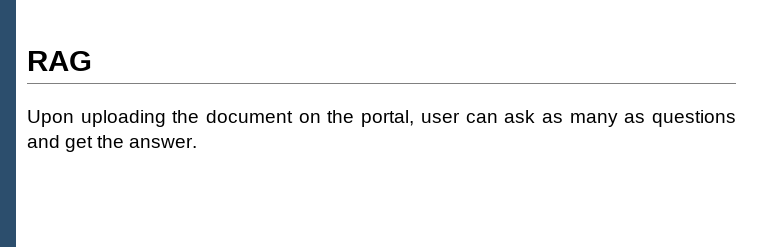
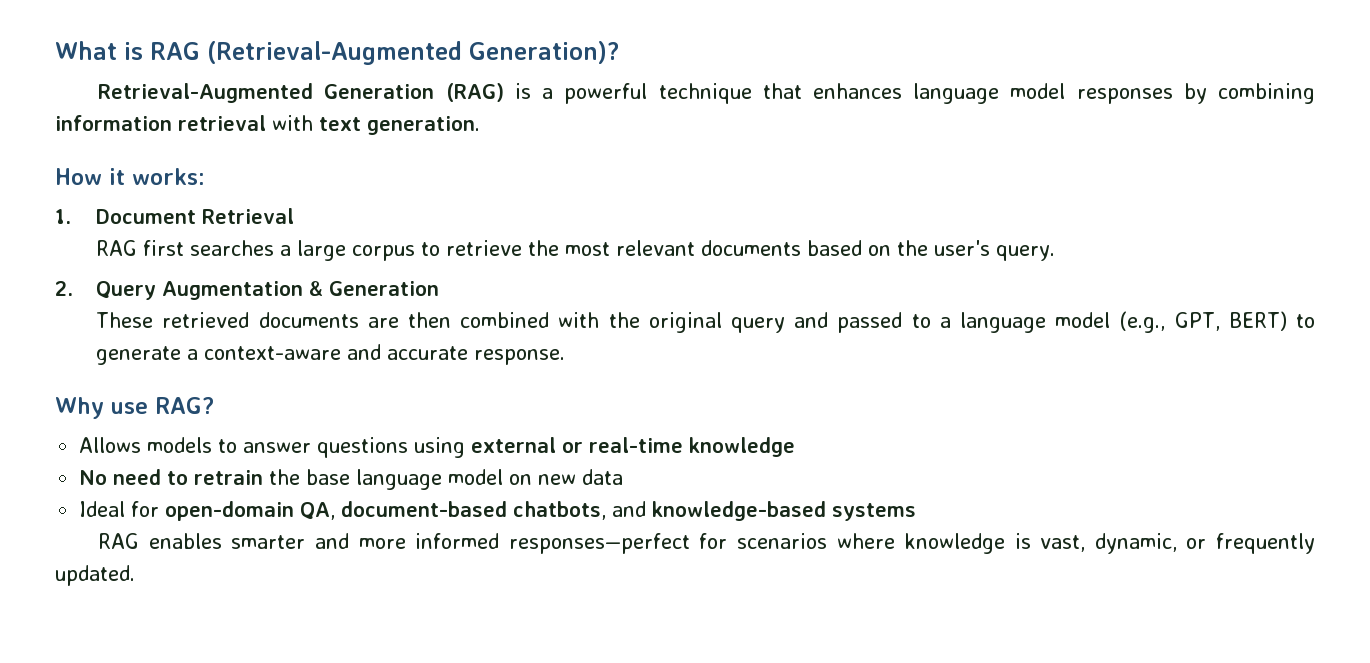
- RAG
- Upon uploading the document on the portal, user can ask as many as questions and get the answer.
+ What is RAG (Retrieval-Augmented Generation)?
+ Retrieval-Augmented Generation (RAG) is a powerful technique that enhances language model responses by combining information retrieval with text generation.
+ How it works:
+ 1. Document Retrieval
+ RAG first searches a large corpus to retrieve the most relevant documents based on the user's query.
+ 2. Query Augmentation & Generation
+ These retrieved documents are then combined with the original query and passed to a language model (e.g., GPT, BERT) to generate a context-aware and accurate response.
+ Why use RAG?
+ Allows models to answer questions using external or real-time knowledge
+ No need to retrain the base language model on new data
+ Ideal for open-domain QA, document-based chatbots, and knowledge-based systems
+ RAG enables smarter and more informed responses—perfect for scenarios where knowledge is vast, dynamic, or frequently updated.

